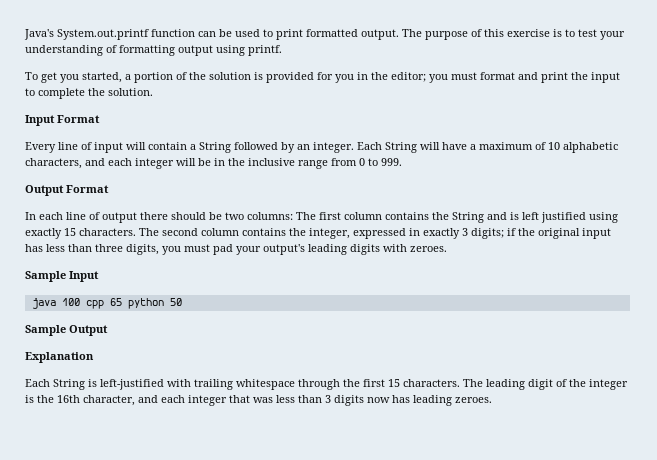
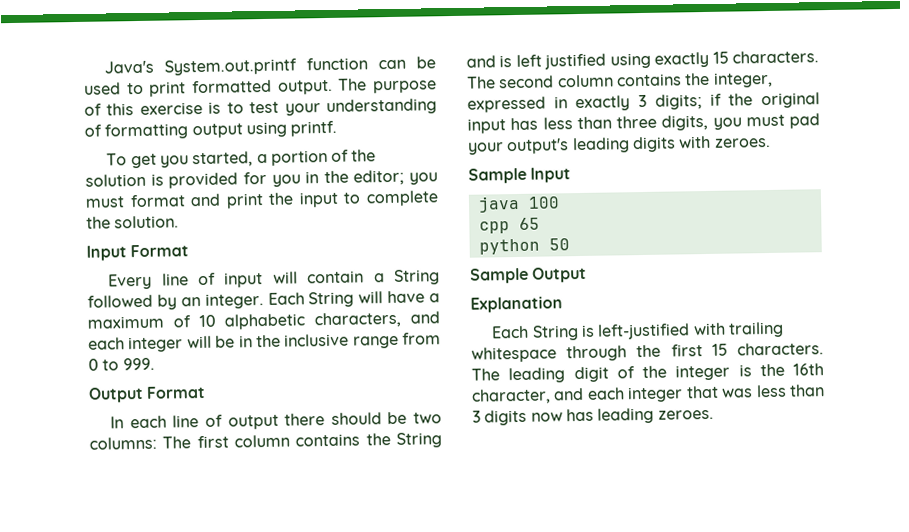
- java 100 cpp 65 python 50
+ java 100
+ cpp 65
+ python 50

